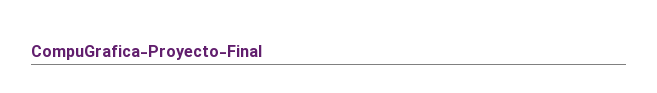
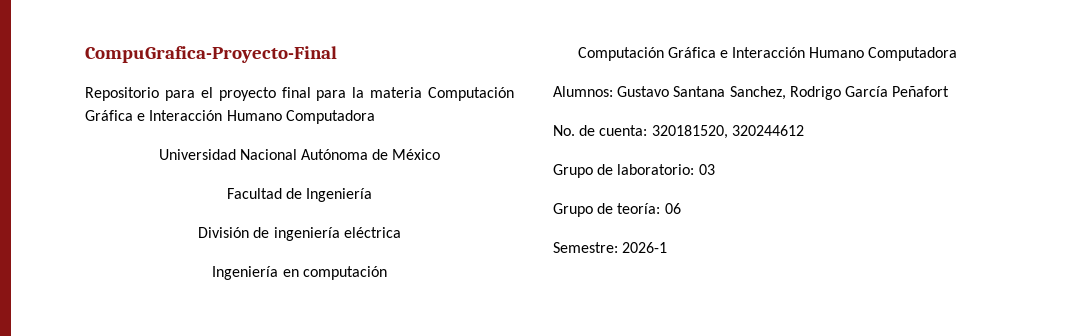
+ Repositorio para el proyecto final para la materia Computación Gráfica e Interacción Humano Computadora
+ Universidad Nacional Autónoma de México
+ Facultad de Ingeniería
+ División de ingeniería eléctrica
+ Ingeniería en computación
+ Computación Gráfica e Interacción Humano Computadora
+ Alumnos: Gustavo Santana Sanchez, Rodrigo García Peñafort
+ No. de cuenta: 320181520, 320244612
+ Grupo de laboratorio: 03
+ Grupo de teoría: 06
+ Semestre: 2026-1

